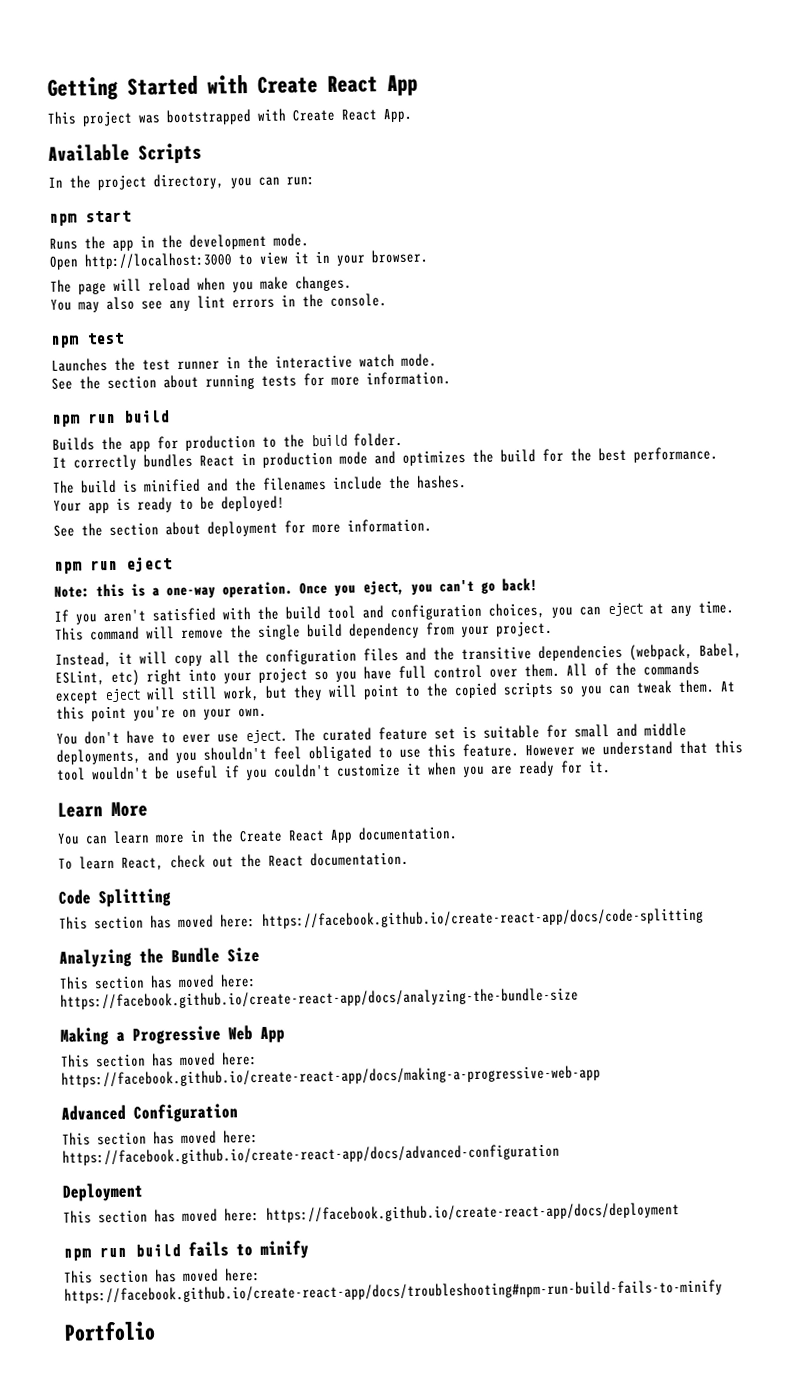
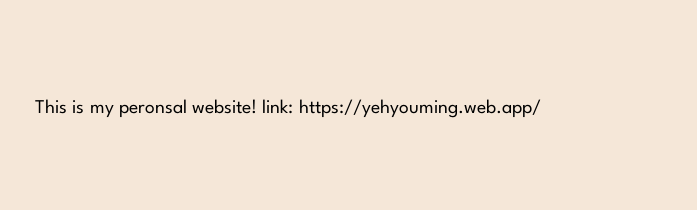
- Getting Started with Create React App
- This project was bootstrapped with Create React App.
- Available Scripts
- In the project directory, you can run:
- npm start
- Runs the app in the development mode.
- Open http://localhost:3000 to view it in your browser.
- The page will reload when you make changes.
- You may also see any lint errors in the console.
- npm test
- Launches the test runner in the interactive watch mode.
- See the section about running tests for more information.
- npm run build
- Builds the app for production to the build folder.
- It correctly bundles React in production mode and optimizes the build for the best performance.
- The build is minified and the filenames include the hashes.
- Your app is ready to be deployed!
- See the section about deployment for more information.
- npm run eject
- Note: this is a one-way operation. Once you eject, you can't go back!
- If you aren't satisfied with the build tool and configuration choices, you can eject at any time. This command will remove the single build dependency from your project.
- Instead, it will copy all the configuration files and the transitive dependencies (webpack, Babel, ESLint, etc) right into your project so you have full control over them. All of the commands except eject will still work, but they will point to the copied scripts so you can tweak them. At this point you're on your own.
- You don't have to ever use eject. The curated feature set is suitable for small and middle deployments, and you shouldn't feel obligated to use this feature. However we understand that this tool wouldn't be useful if you couldn't customize it when you are ready for it.
- Learn More
- You can learn more in the Create React App documentation.
- To learn React, check out the React documentation.
- Code Splitting
- This section has moved here: https://facebook.github.io/create-react-app/docs/code-splitting
- Analyzing the Bundle Size
- This section has moved here: https://facebook.github.io/create-react-app/docs/analyzing-the-bundle-size
- Making a Progressive Web App
- This section has moved here: https://facebook.github.io/create-react-app/docs/making-a-progressive-web-app
- Advanced Configuration
- This section has moved here: https://facebook.github.io/create-react-app/docs/advanced-configuration
- Deployment
- This section has moved here: https://facebook.github.io/create-react-app/docs/deployment
- npm run build fails to minify
- This section has moved here: https://facebook.github.io/create-react-app/docs/troubleshooting#npm-run-build-fails-to-minify
- Portfolio
+ This is my peronsal website! link: https://yehyouming.web.app/

